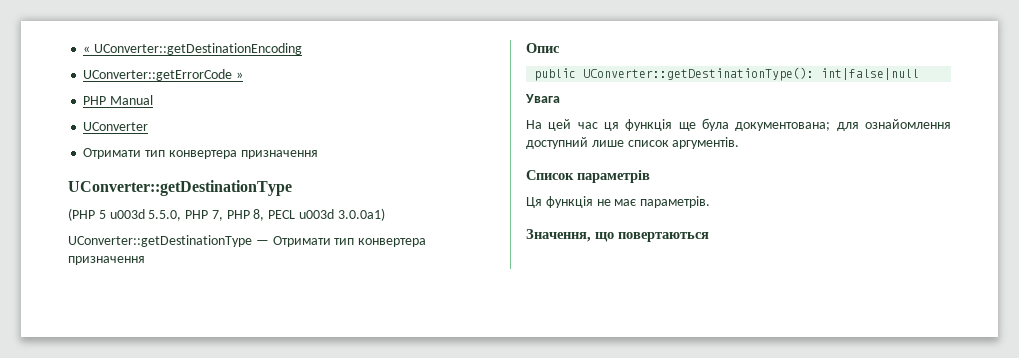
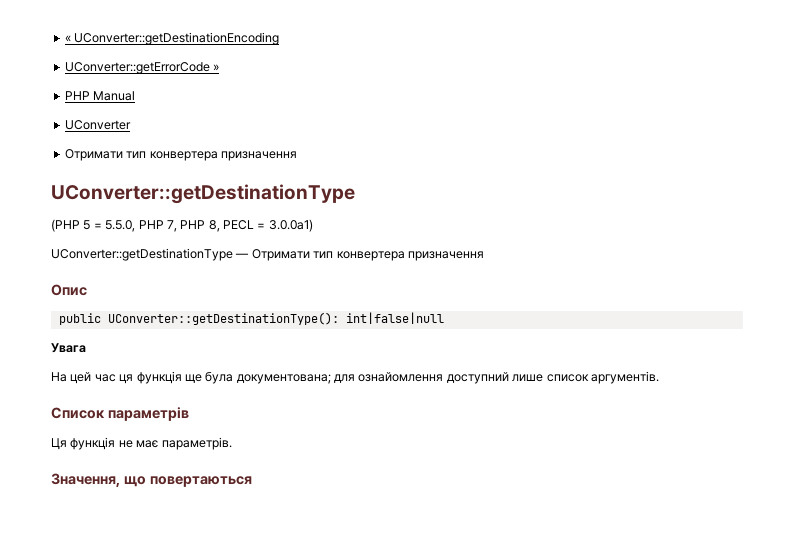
- (PHP 5 u003d 5.5.0, PHP 7, PHP 8, PECL u003d 3.0.0a1)
+ (PHP 5 = 5.5.0, PHP 7, PHP 8, PECL = 3.0.0a1)

